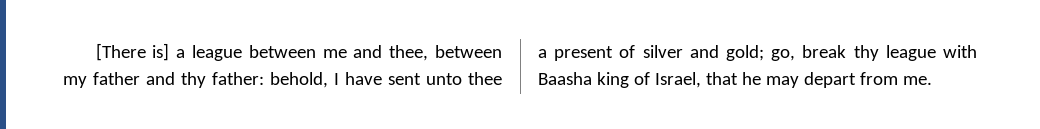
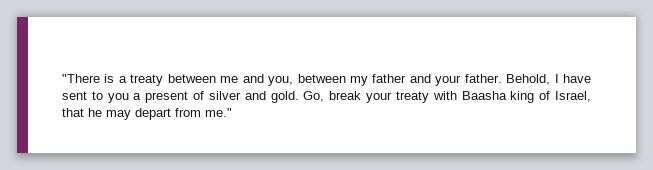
- [There is] a league between me and thee, between my father and thy father: behold, I have sent unto thee a present of silver and gold; go, break thy league with Baasha king of Israel, that he may depart from me.
+ "There is a treaty between me and you, between my father and your father. Behold, I have sent to you a present of silver and gold. Go, break your treaty with Baasha king of Israel, that he may depart from me."

